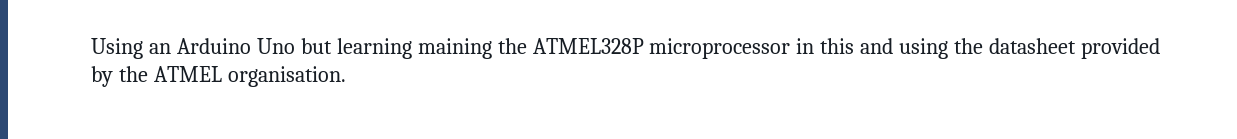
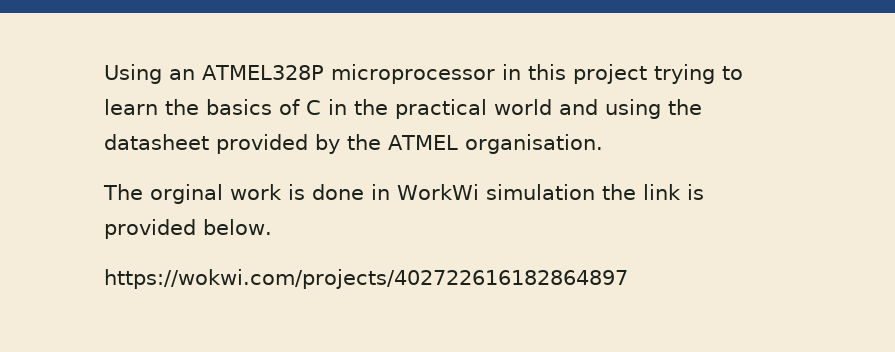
- Using an Arduino Uno but learning maining the ATMEL328P microprocessor in this and using the datasheet provided by the ATMEL organisation.
+ Using an ATMEL328P microprocessor in this project trying to learn the basics of C in the practical world and using the datasheet provided by the ATMEL organisation.
+ The orginal work is done in WorkWi simulation the link is provided below.
+ https://wokwi.com/projects/402722616182864897

